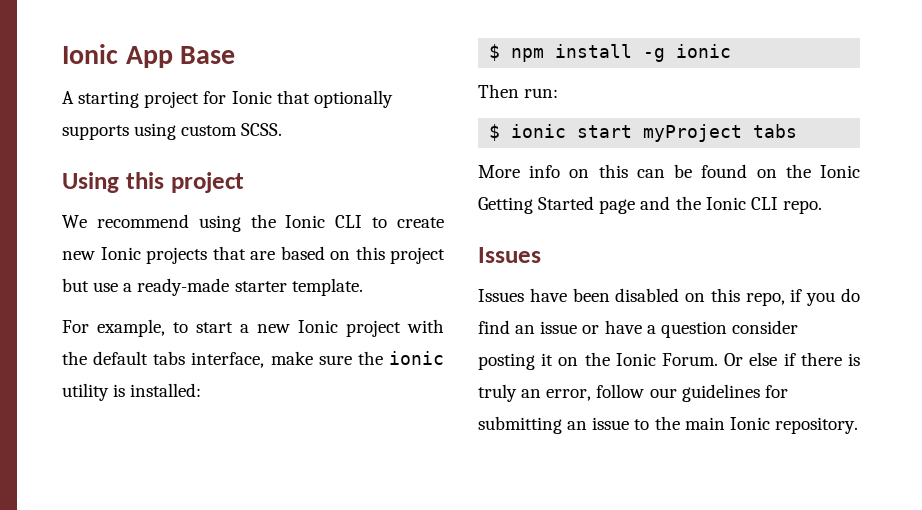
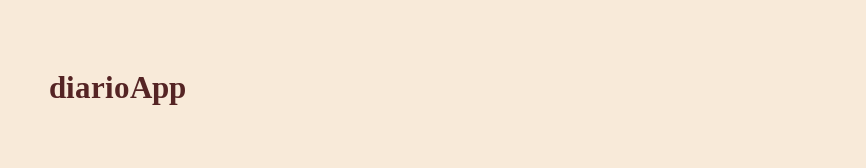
- Ionic App Base
- A starting project for Ionic that optionally supports using custom SCSS.
- Using this project
- We recommend using the Ionic CLI to create new Ionic projects that are based on this project but use a ready-made starter template.
- For example, to start a new Ionic project with the default tabs interface, make sure the ionic utility is installed:
- $ npm install -g ionic
- Then run:
- $ ionic start myProject tabs
- More info on this can be found on the Ionic Getting Started page and the Ionic CLI repo.
- Issues
- Issues have been disabled on this repo, if you do find an issue or have a question consider posting it on the Ionic Forum. Or else if there is truly an error, follow our guidelines for submitting an issue to the main Ionic repository.
+ diarioApp

